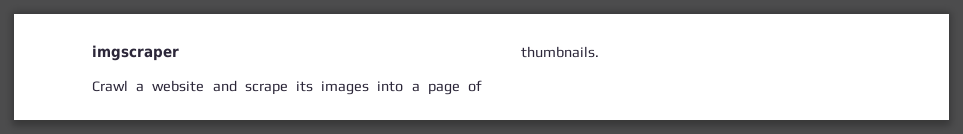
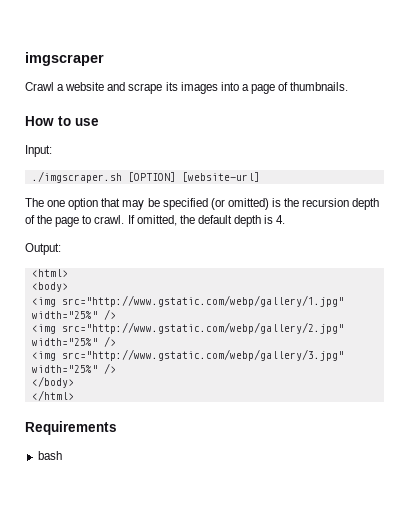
+ How to use
+ Input:
+ ./imgscraper.sh [OPTION] [website-url]
+ The one option that may be specified (or omitted) is the recursion depth of the page to crawl. If omitted, the default depth is 4.
+ Output:
+ <html>
+ <body>
+ <img src="http://www.gstatic.com/webp/gallery/1.jpg" width="25%" />
+ <img src="http://www.gstatic.com/webp/gallery/2.jpg" width="25%" />
+ <img src="http://www.gstatic.com/webp/gallery/3.jpg" width="25%" />
+ </body>
+ </html>
+ Requirements
+ bash

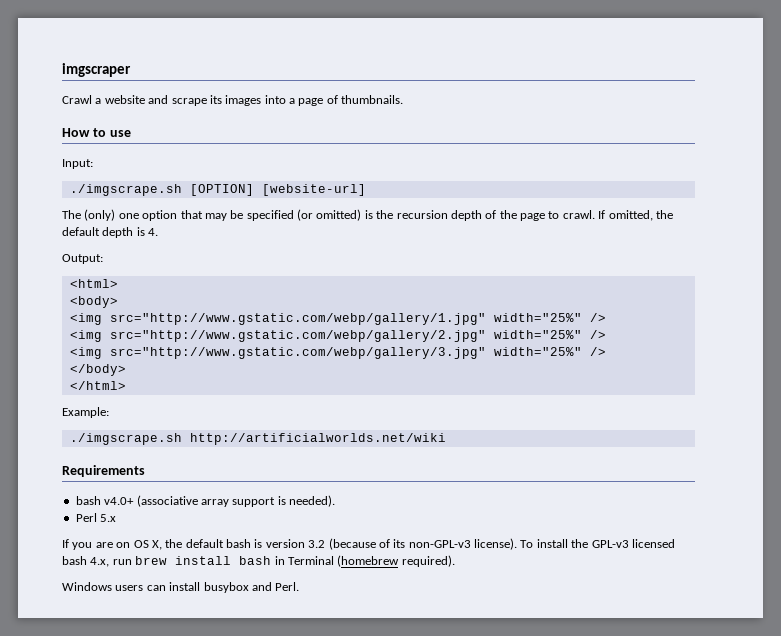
- ./imgscraper.sh [OPTION] [website-url]
+ ./imgscrape.sh [OPTION] [website-url]
- The one option that may be specified (or omitted) is the recursion depth of the page to crawl.
+ The (only) one option that may be specified (or omitted) is the recursion depth of the page to crawl.
+ Example:
+ ./imgscrape.sh http://artificialworlds.net/wiki
- bash
+ bash v4.0+ (associative array support is needed).
+ Perl 5.x
+ If you are on OS X, the default bash is version 3.2 (because of its non-GPL-v3 license). To install the GPL-v3 licensed bash 4.x, run brew install bash in Terminal (homebrew required).
+ Windows users can install busybox and Perl.

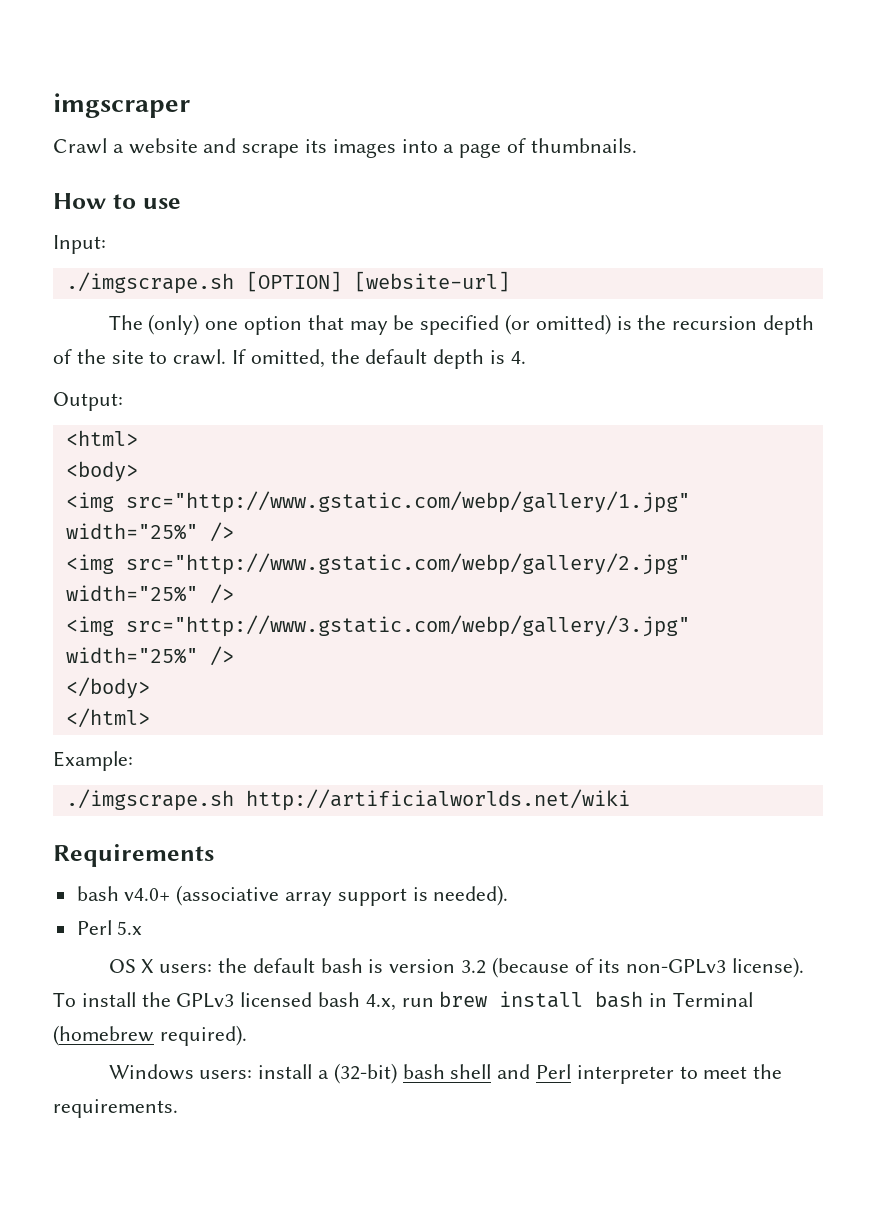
- The (only) one option that may be specified (or omitted) is the recursion depth of the page to crawl.
+ The (only) one option that may be specified (or omitted) is the recursion depth of the site to crawl.
- If you are on OS X, the default bash is version 3.2 (because of its non-GPL-v3 license).
+ OS X users: the default bash is version 3.2 (because of its non-GPLv3 license).
- To install the GPL-v3 licensed bash 4.x, run brew install bash in Terminal (homebrew required).
+ To install the GPLv3 licensed bash 4.x, run brew install bash in Terminal (homebrew required).
- Windows users can install busybox and Perl.
+ Windows users: install a (32-bit) bash shell and Perl interpreter to meet the requirements.

